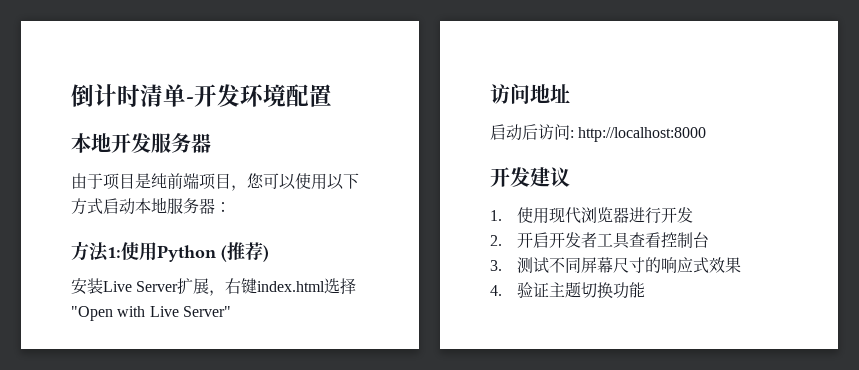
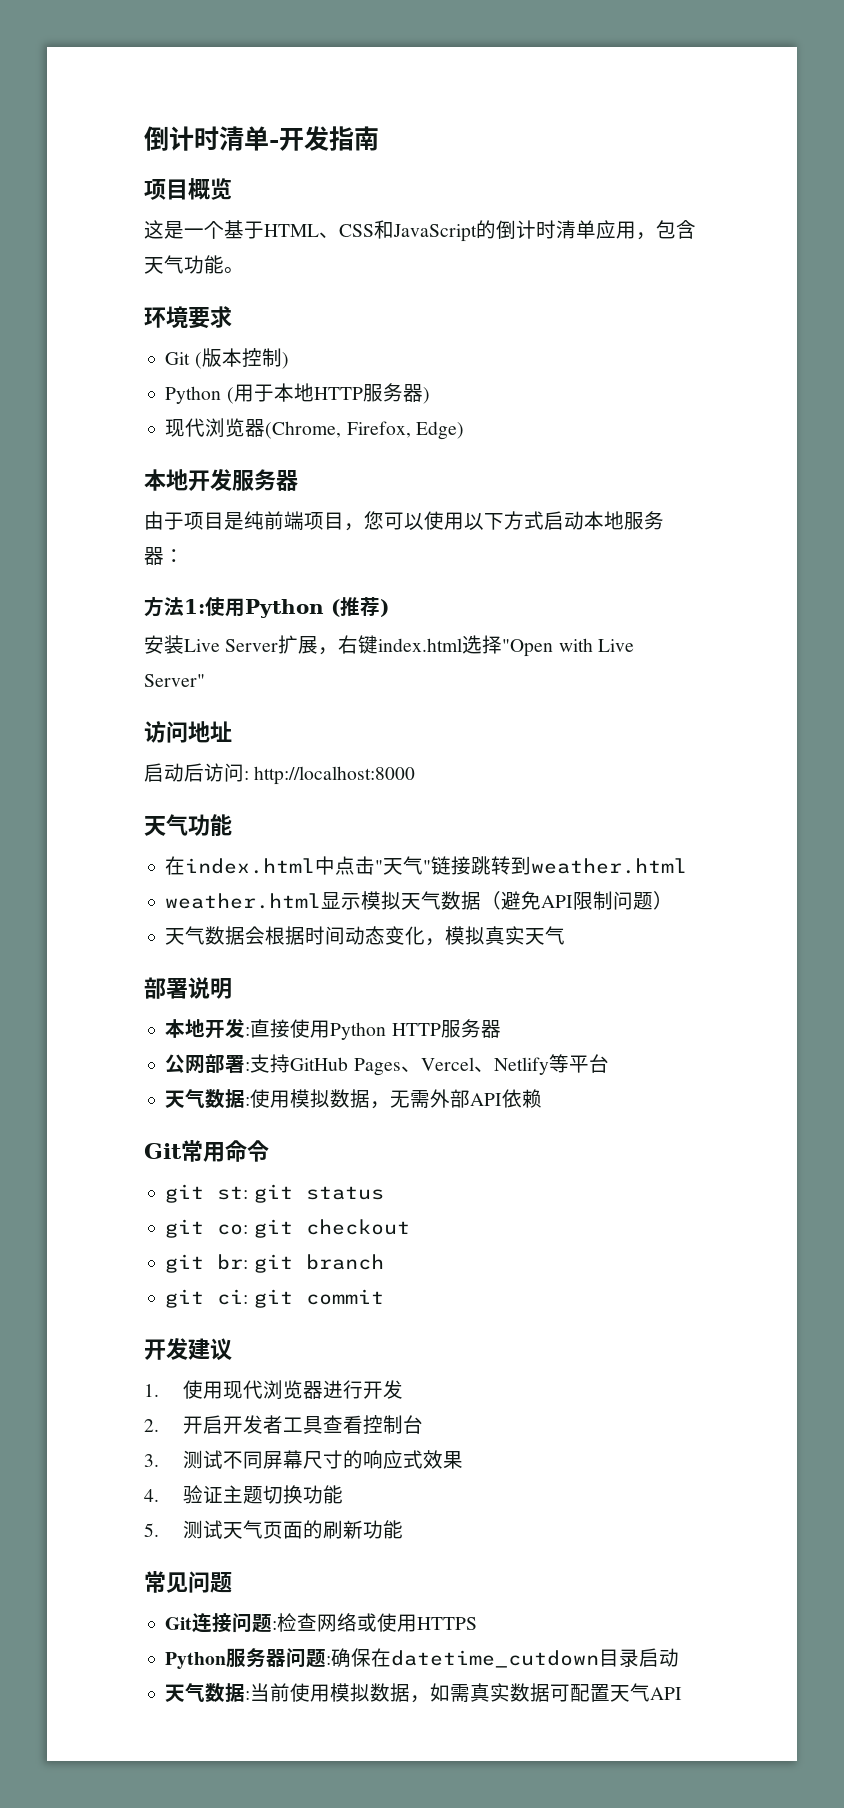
- 倒计时清单-开发环境配置
+ 倒计时清单-开发指南
+ 项目概览
+ 这是一个基于HTML、CSS和JavaScript的倒计时清单应用，包含天气功能。
+ 环境要求
+ Git (版本控制)
+ Python (用于本地HTTP服务器)
+ 现代浏览器(Chrome, Firefox, Edge)
  启动后访问: http://localhost:8000
+ 天气功能
+ 在index.html中点击"天气"链接跳转到weather.html
+ weather.html显示模拟天气数据（避免API限制问题）
+ 天气数据会根据时间动态变化，模拟真实天气
+ 部署说明
+ 本地开发:直接使用Python HTTP服务器
+ 公网部署:支持GitHub Pages、Vercel、Netlify等平台
+ 天气数据:使用模拟数据，无需外部API依赖
+ Git常用命令
+ git st: git status
+ git co: git checkout
+ git br: git branch
+ git ci: git commit
+ 5.测试天气页面的刷新功能
+ 常见问题
+ Git连接问题:检查网络或使用HTTPS
+ Python服务器问题:确保在datetime_cutdown目录启动
+ 天气数据:当前使用模拟数据，如需真实数据可配置天气API

